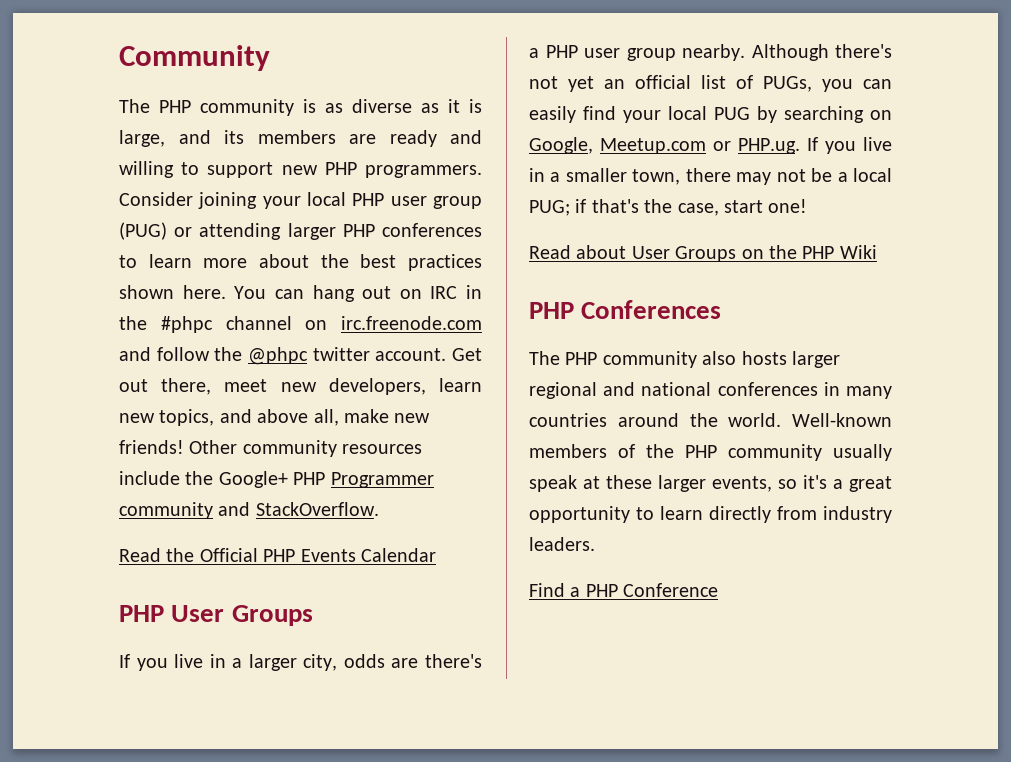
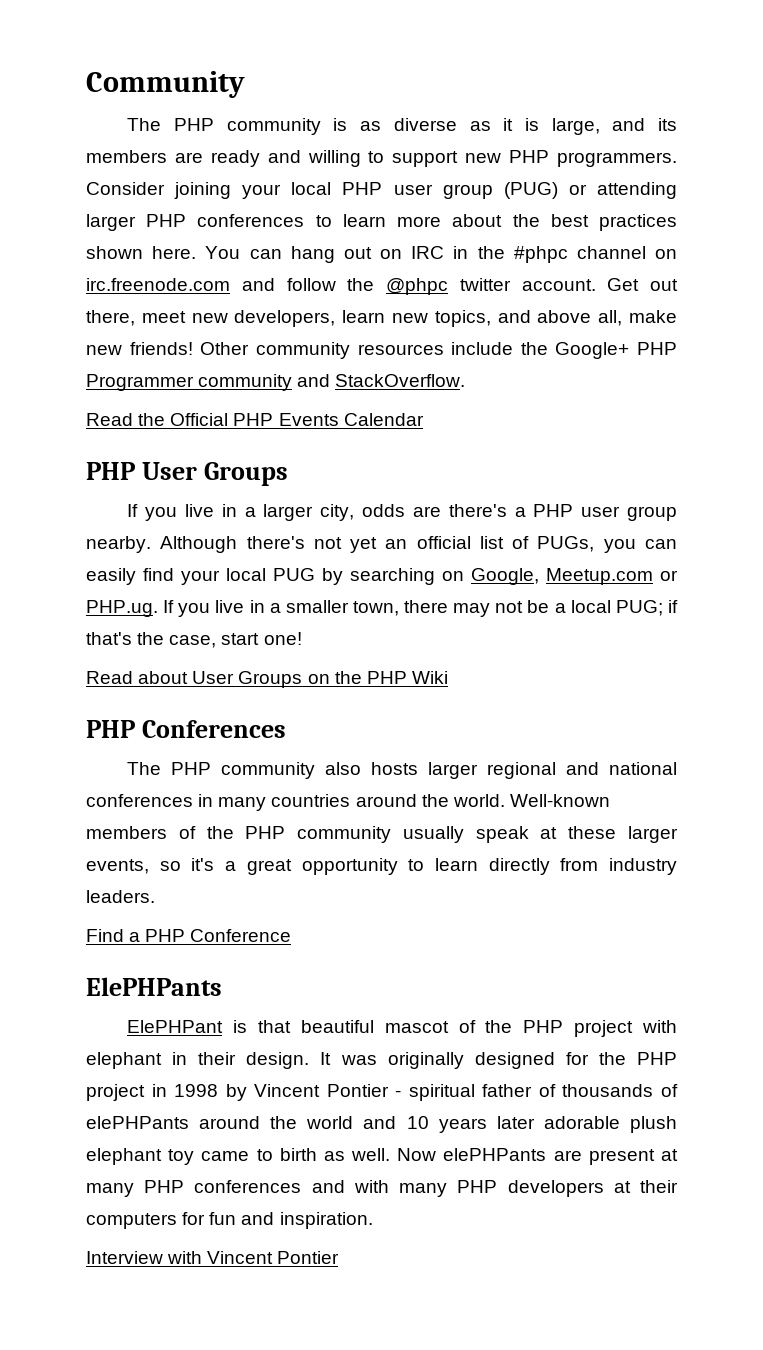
+ ElePHPants
+ ElePHPant is that beautiful mascot of the PHP project with elephant in their design. It was originally designed for the PHP project in 1998 by Vincent Pontier - spiritual father of thousands of elePHPants around the world and 10 years later adorable plush elephant toy came to birth as well. Now elePHPants are present at many PHP conferences and with many PHP developers at their computers for fun and inspiration.
+ Interview with Vincent Pontier

